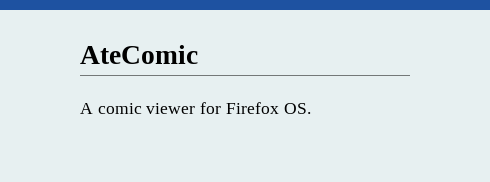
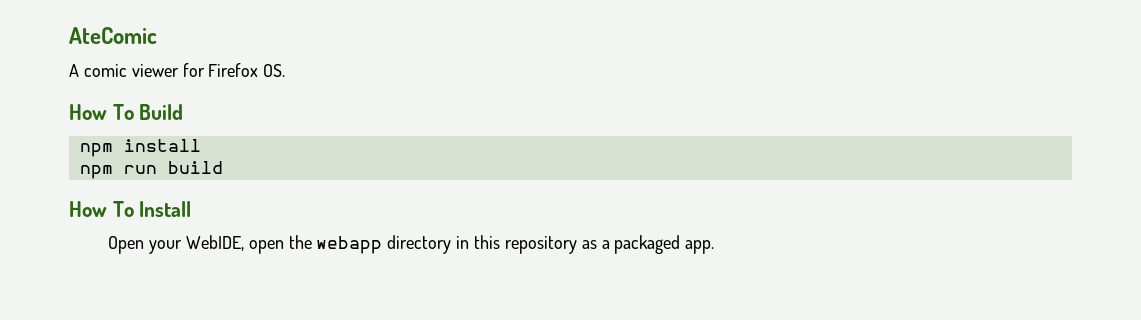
+ How To Build
+ npm install
+ npm run build
+ How To Install
+ Open your WebIDE, open the webapp directory in this repository as a packaged app.

